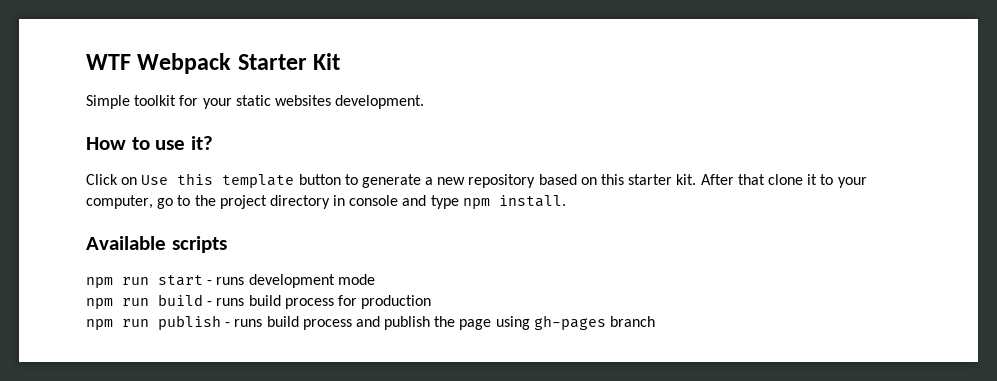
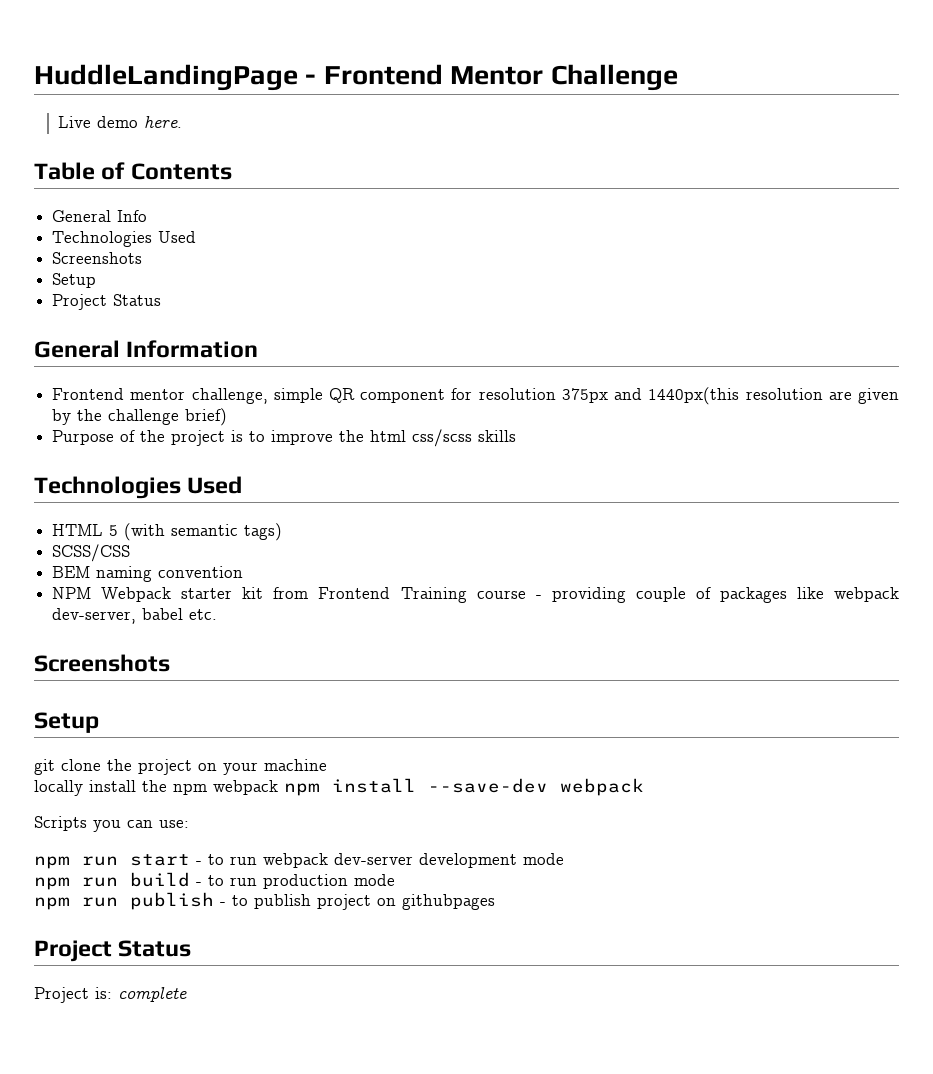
- WTF Webpack Starter Kit
- Simple toolkit for your static websites development.
- How to use it?
- Click on Use this template button to generate a new repository based on this starter kit. After that clone it to your computer, go to the project directory in console and type npm install.
- Available scripts
+ HuddleLandingPage - Frontend Mentor Challenge
+ Live demo here.
+ Table of Contents
+ General Info
+ Technologies Used
+ Screenshots
+ Setup
+ Project Status
+ General Information
+ Frontend mentor challenge, simple QR component for resolution 375px and 1440px(this resolution are given by the challenge brief)
+ Purpose of the project is to improve the html css/scss skills
+ Technologies Used
+ HTML 5 (with semantic tags)
+ SCSS/CSS
+ BEM naming convention
+ NPM Webpack starter kit from Frontend Training course - providing couple of packages like webpack dev-server, babel etc.
+ Screenshots
+ Setup
+ git clone the project on your machine
+ locally install the npm webpack npm install --save-dev webpack
+ Scripts you can use:
- npm run start - runs development mode
+ npm run start - to run webpack dev-server development mode
- npm run build - runs build process for production
+ npm run build - to run production mode
- npm run publish - runs build process and publish the page using gh-pages branch
+ npm run publish - to publish project on githubpages
+ Project Status
+ Project is: complete

